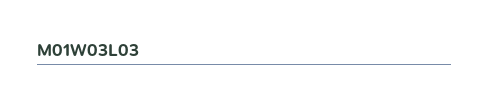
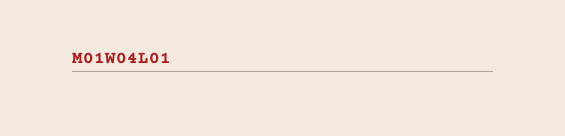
- M01W03L03
+ M01W04L01

